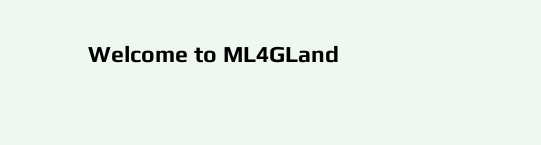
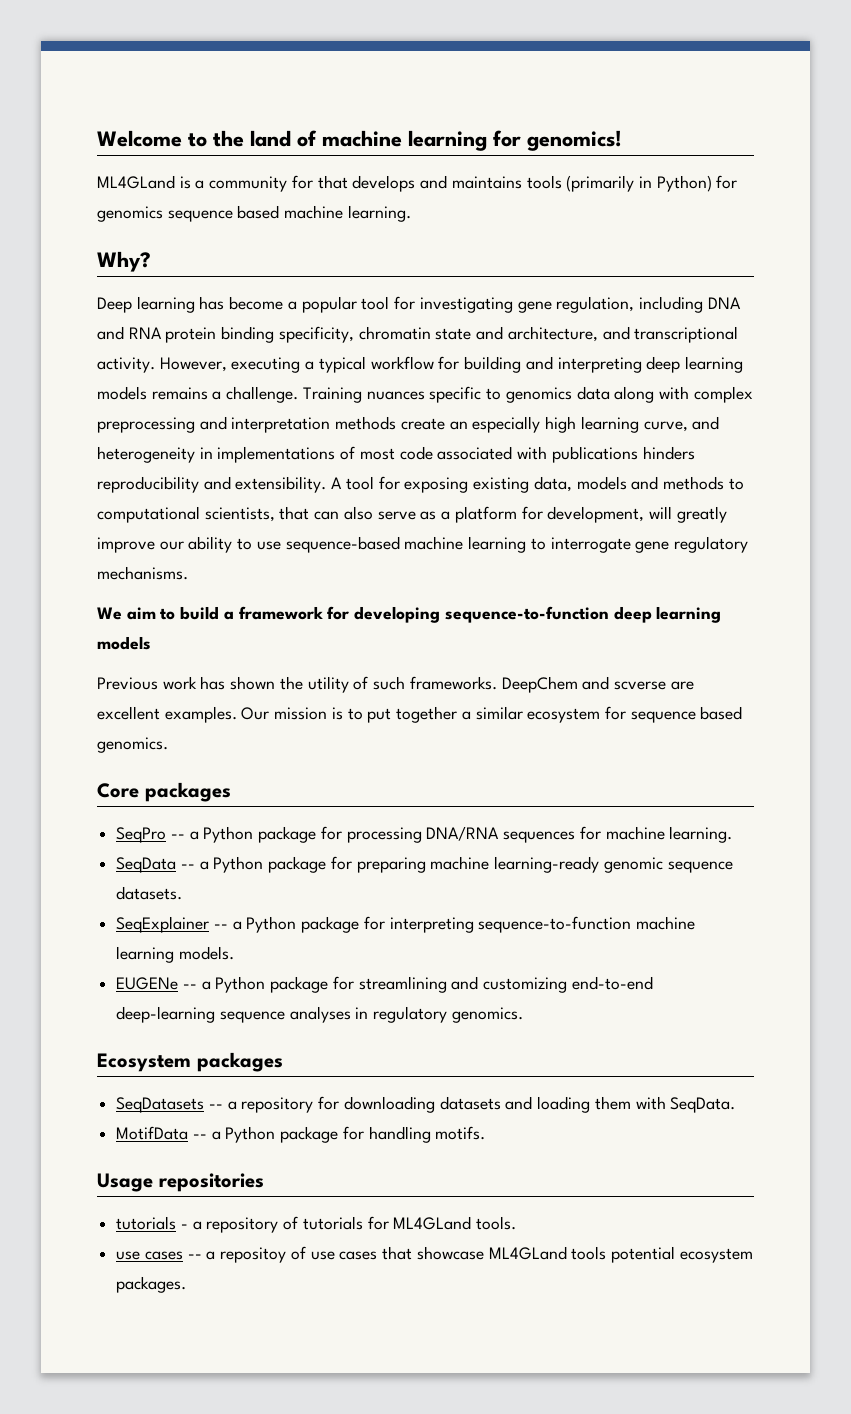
- Welcome to ML4GLand
+ Welcome to the land of machine learning for genomics!
+ ML4GLand is a community for that develops and maintains tools (primarily in Python) for genomics sequence based machine learning.
+ Why?
+ Deep learning has become a popular tool for investigating gene regulation, including DNA and RNA protein binding specificity, chromatin state and architecture, and transcriptional activity. However, executing a typical workflow for building and interpreting deep learning models remains a challenge. Training nuances specific to genomics data along with complex preprocessing and interpretation methods create an especially high learning curve, and heterogeneity in implementations of most code associated with publications hinders reproducibility and extensibility. A tool for exposing existing data, models and methods to computational scientists, that can also serve as a platform for development, will greatly improve our ability to use sequence-based machine learning to interrogate gene regulatory mechanisms.
+ We aim to build a framework for developing sequence-to-function deep learning models
+ Previous work has shown the utility of such frameworks. DeepChem and scverse are excellent examples. Our mission is to put together a similar ecosystem for sequence based genomics.
+ Core packages
+ SeqPro -- a Python package for processing DNA/RNA sequences for machine learning.
+ SeqData -- a Python package for preparing machine learning-ready genomic sequence datasets.
+ SeqExplainer -- a Python package for interpreting sequence-to-function machine learning models.
+ EUGENe -- a Python package for streamlining and customizing end-to-end deep-learning sequence analyses in regulatory genomics.
+ Ecosystem packages
+ SeqDatasets -- a repository for downloading datasets and loading them with SeqData.
+ MotifData -- a Python package for handling motifs.
+ Usage repositories
+ tutorials - a repository of tutorials for ML4GLand tools.
+ use cases -- a repositoy of use cases that showcase ML4GLand tools potential ecosystem packages.

